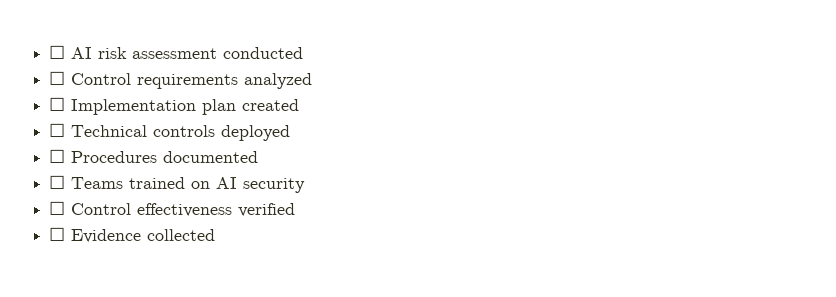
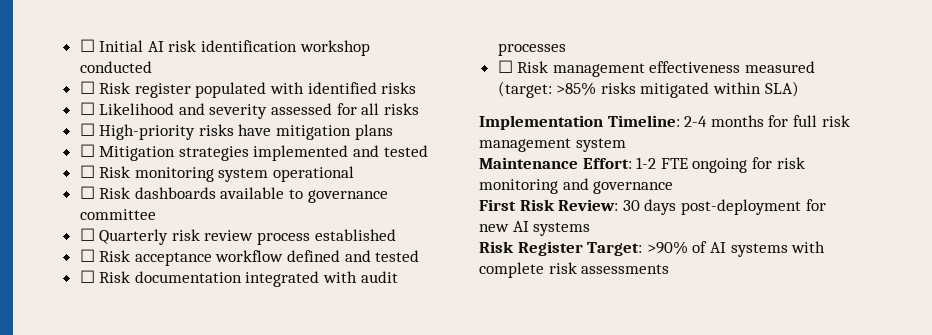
- ☐ AI risk assessment conducted
+ ☐ Initial AI risk identification workshop conducted
- ☐ Control requirements analyzed
- ☐ Implementation plan created
- ☐ Technical controls deployed
- ☐ Procedures documented
- ☐ Teams trained on AI security
- ☐ Control effectiveness verified
- ☐ Evidence collected
+ ☐ Risk register populated with identified risks
+ ☐ Likelihood and severity assessed for all risks
+ ☐ High-priority risks have mitigation plans
+ ☐ Mitigation strategies implemented and tested
+ ☐ Risk monitoring system operational
+ ☐ Risk dashboards available to governance committee
+ ☐ Quarterly risk review process established
+ ☐ Risk acceptance workflow defined and tested
+ ☐ Risk documentation integrated with audit processes
+ ☐ Risk management effectiveness measured (target: >85% risks mitigated within SLA)
+ Implementation Timeline: 2-4 months for full risk management system
+ Maintenance Effort: 1-2 FTE ongoing for risk monitoring and governance
+ First Risk Review: 30 days post-deployment for new AI systems
+ Risk Register Target: >90% of AI systems with complete risk assessments

